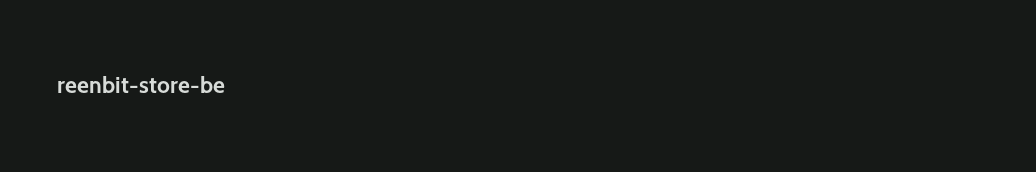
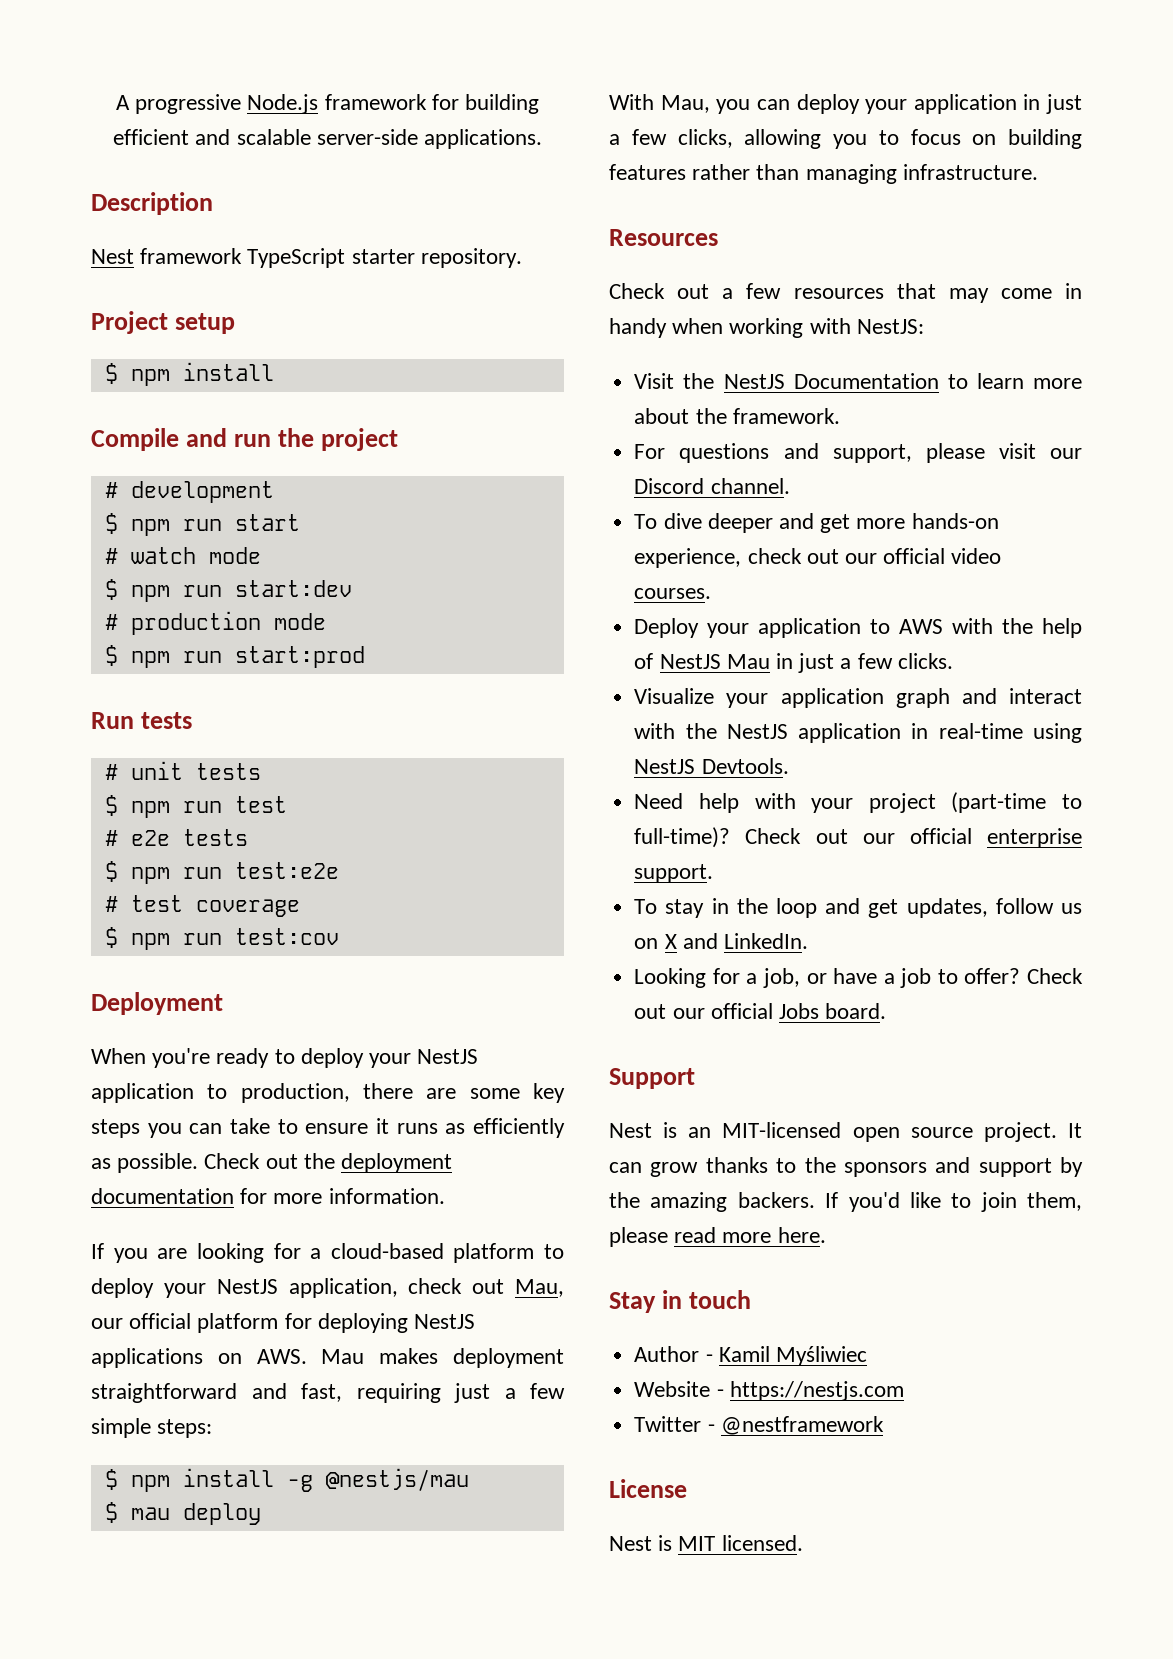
- reenbit-store-be
+ A progressive Node.js framework for building efficient and scalable server-side applications.
+ Description
+ Nest framework TypeScript starter repository.
+ Project setup
+ $ npm install
+ Compile and run the project
+ # development
+ $ npm run start
+ # watch mode
+ $ npm run start:dev
+ # production mode
+ $ npm run start:prod
+ Run tests
+ # unit tests
+ $ npm run test
+ # e2e tests
+ $ npm run test:e2e
+ # test coverage
+ $ npm run test:cov
+ Deployment
+ When you're ready to deploy your NestJS application to production, there are some key steps you can take to ensure it runs as efficiently as possible. Check out the deployment documentation for more information.
+ If you are looking for a cloud-based platform to deploy your NestJS application, check out Mau, our official platform for deploying NestJS applications on AWS. Mau makes deployment straightforward and fast, requiring just a few simple steps:
+ $ npm install -g @nestjs/mau
+ $ mau deploy
+ With Mau, you can deploy your application in just a few clicks, allowing you to focus on building features rather than managing infrastructure.
+ Resources
+ Check out a few resources that may come in handy when working with NestJS:
+ Visit the NestJS Documentation to learn more about the framework.
+ For questions and support, please visit our Discord channel.
+ To dive deeper and get more hands-on experience, check out our official video courses.
+ Deploy your application to AWS with the help of NestJS Mau in just a few clicks.
+ Visualize your application graph and interact with the NestJS application in real-time using NestJS Devtools.
+ Need help with your project (part-time to full-time)? Check out our official enterprise support.
+ To stay in the loop and get updates, follow us on X and LinkedIn.
+ Looking for a job, or have a job to offer? Check out our official Jobs board.
+ Support
+ Nest is an MIT-licensed open source project. It can grow thanks to the sponsors and support by the amazing backers. If you'd like to join them, please read more here.
+ Stay in touch
+ Author - Kamil Myśliwiec
+ Website - https://nestjs.com
+ Twitter - @nestframework
+ License
+ Nest is MIT licensed.

